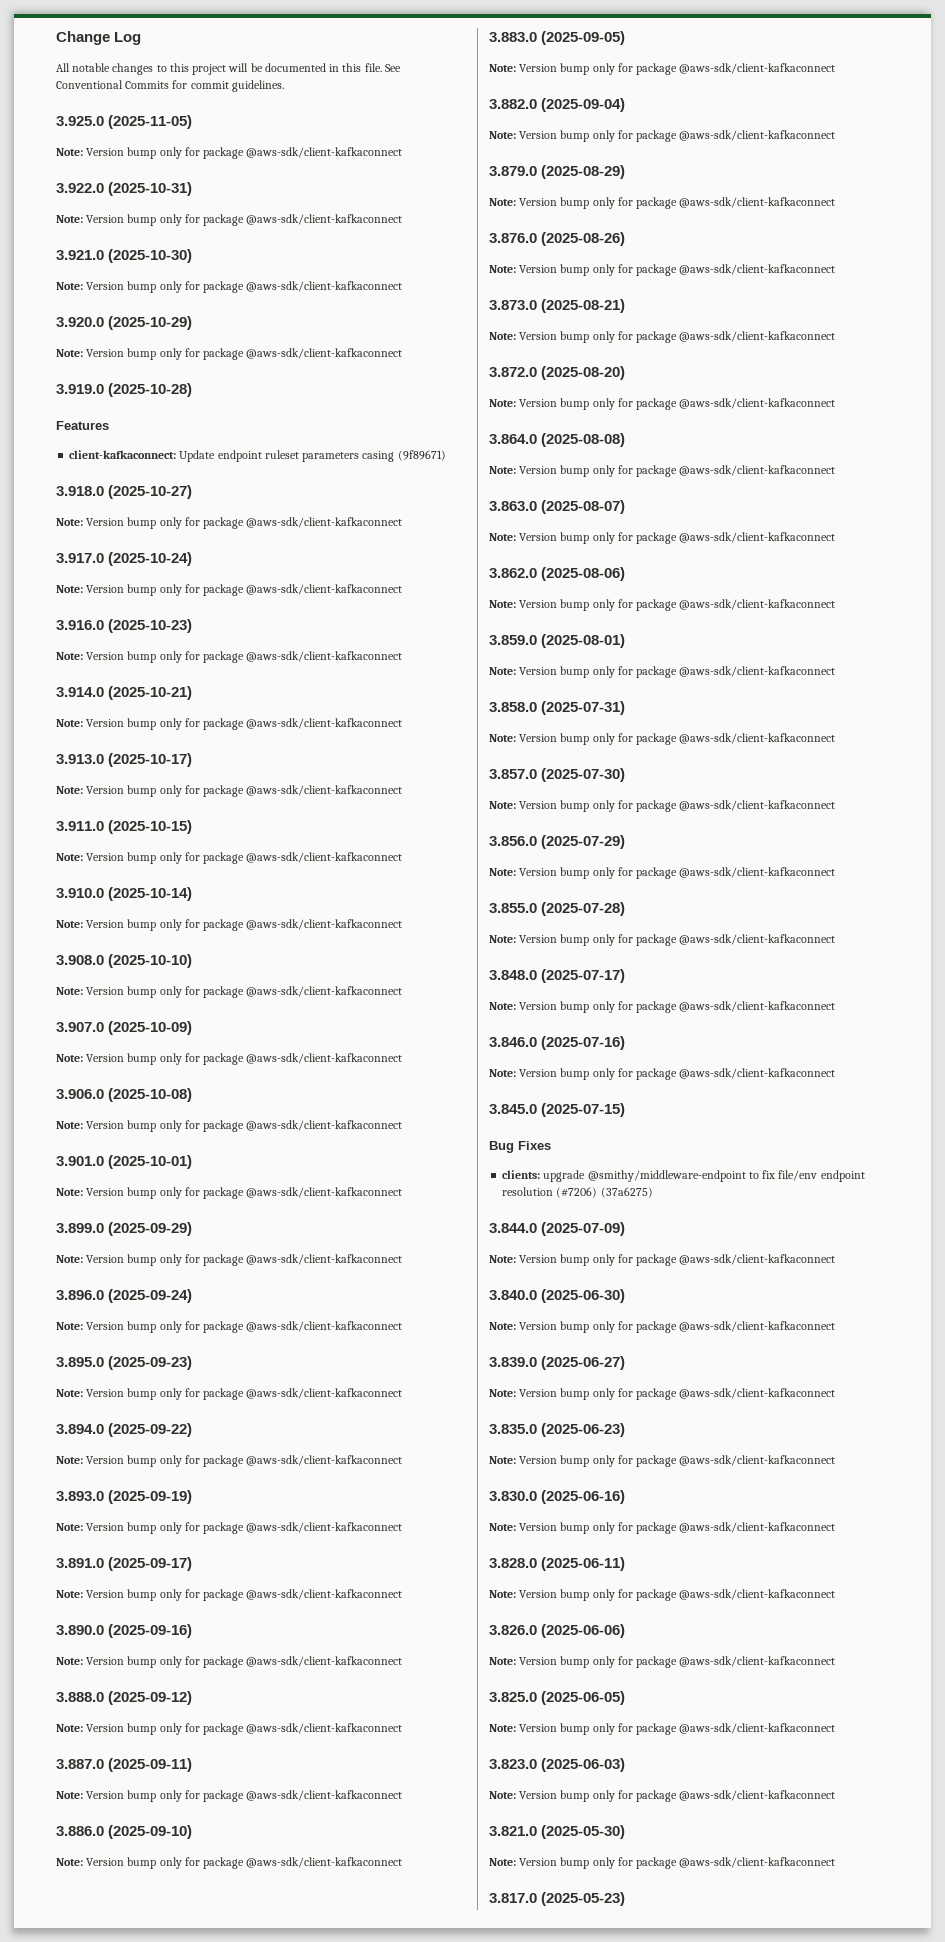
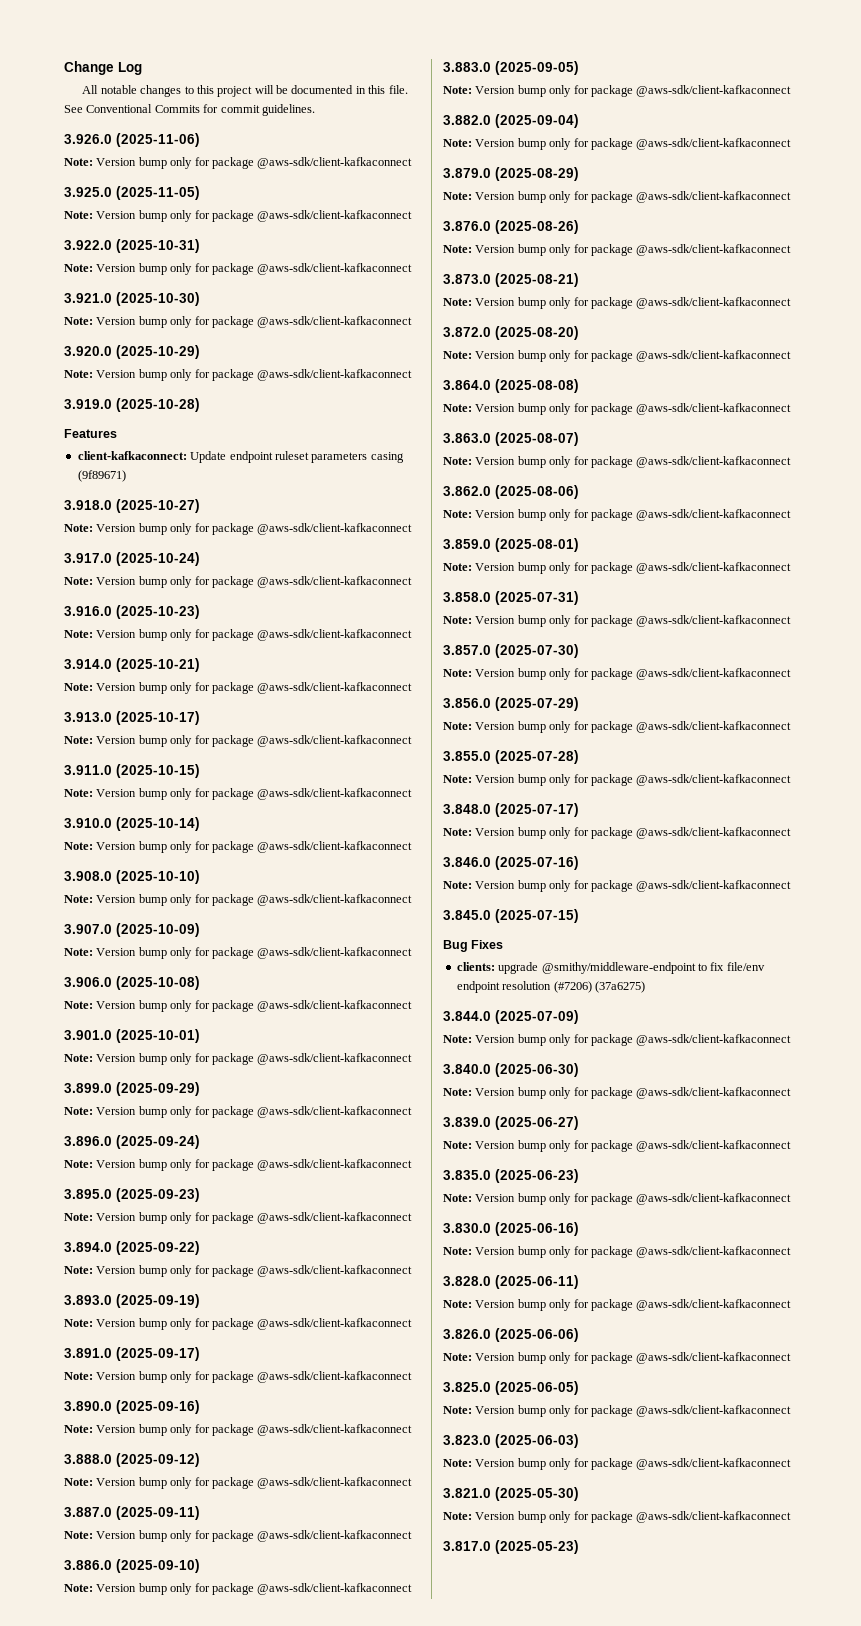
+ 3.926.0 (2025-11-06)
+ Note: Version bump only for package @aws-sdk/client-kafkaconnect

